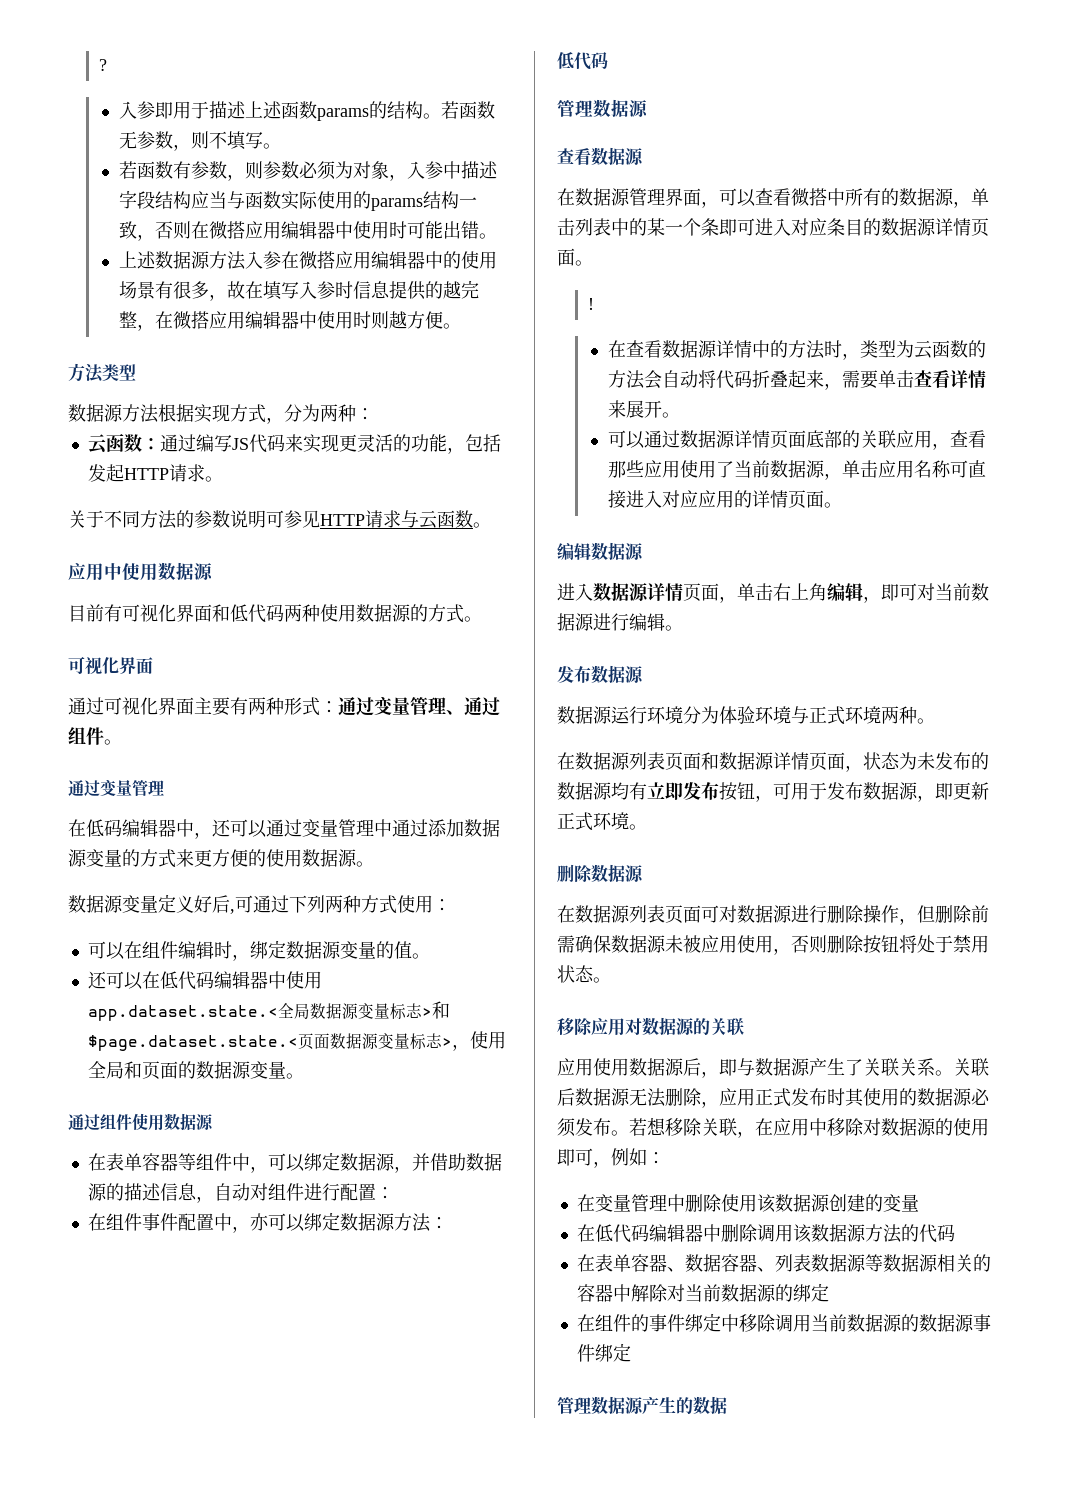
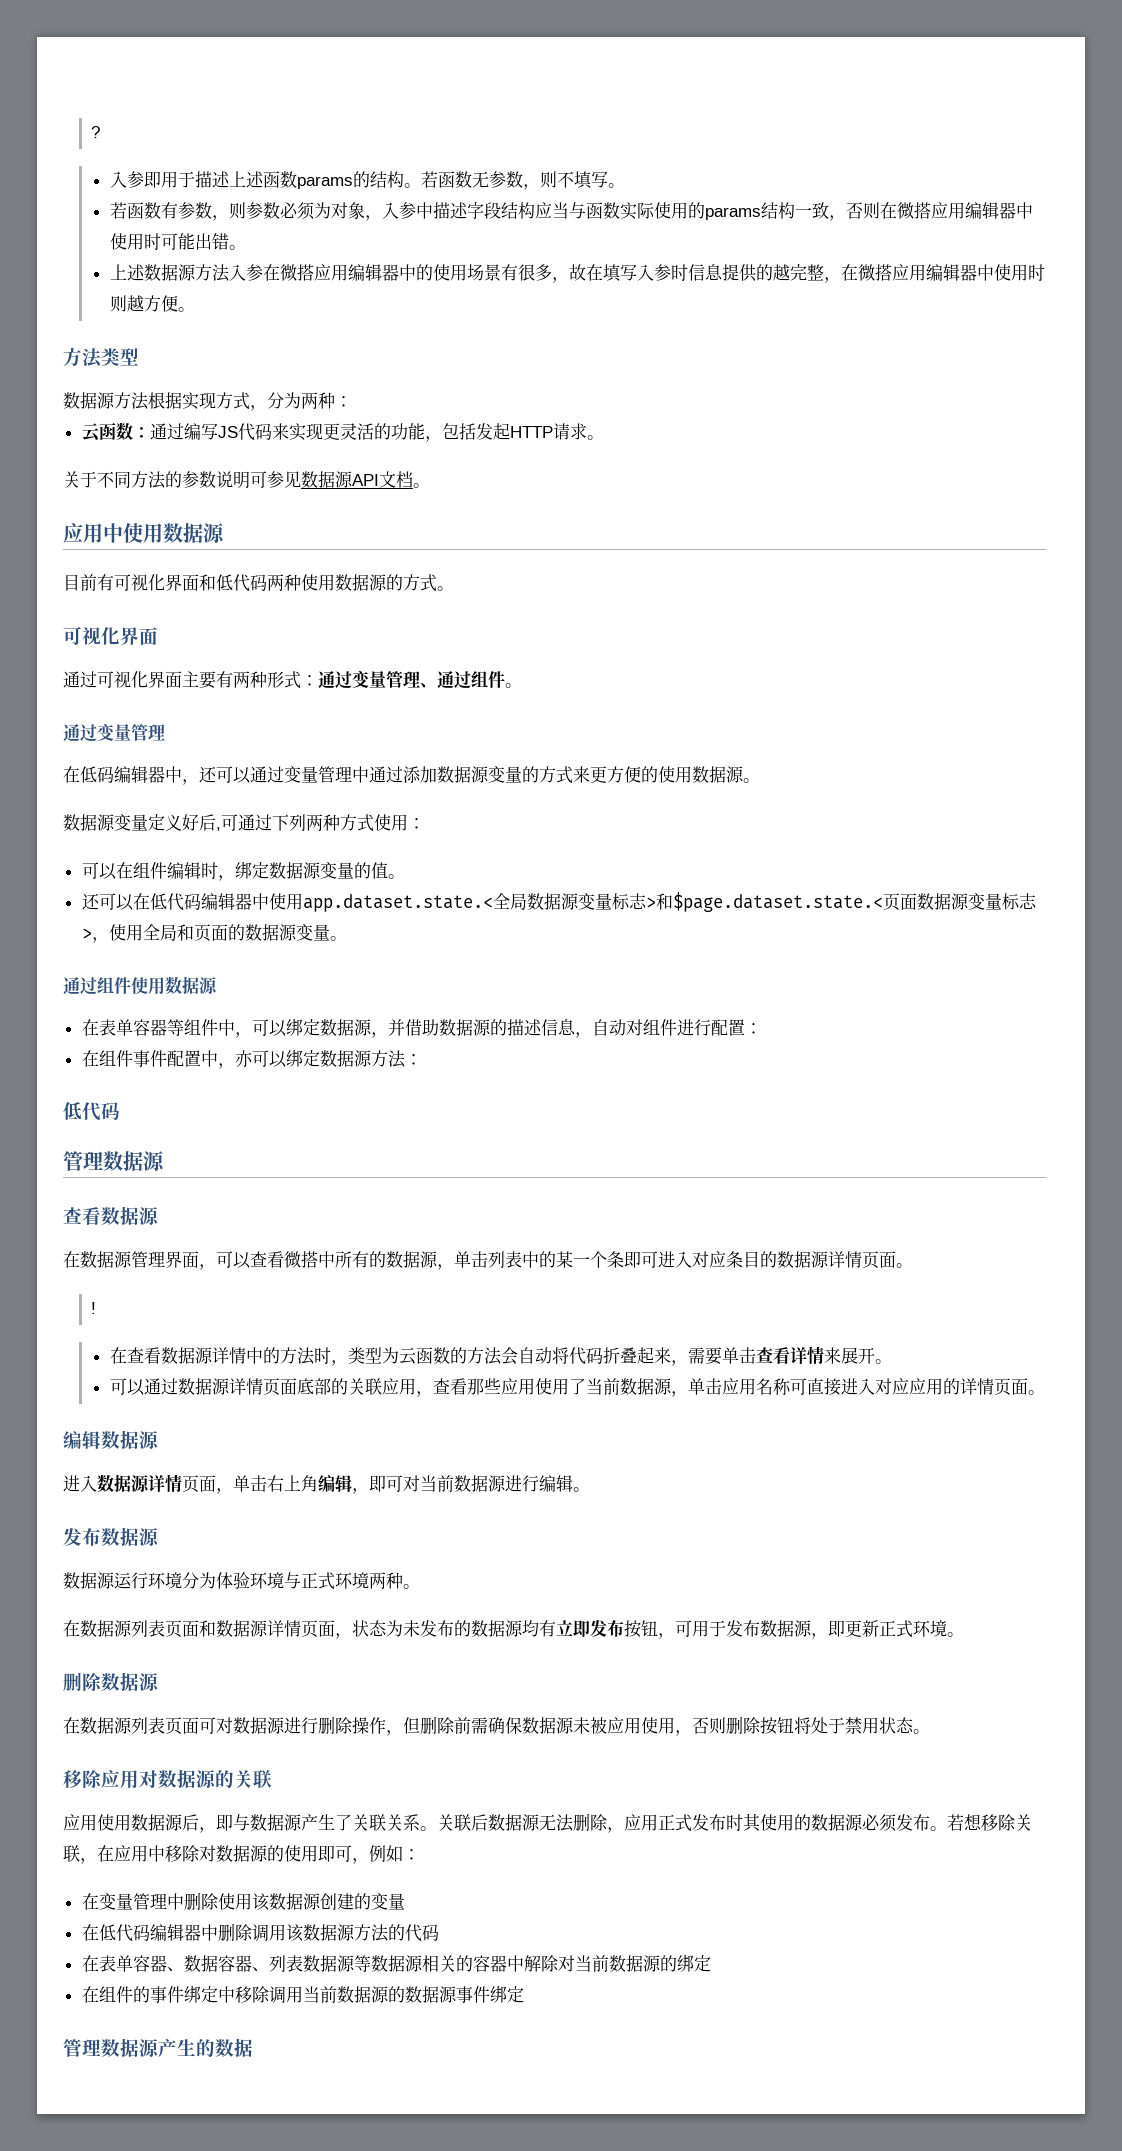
- 关于不同方法的参数说明可参见HTTP请求与云函数。
+ 关于不同方法的参数说明可参见数据源API文档。

